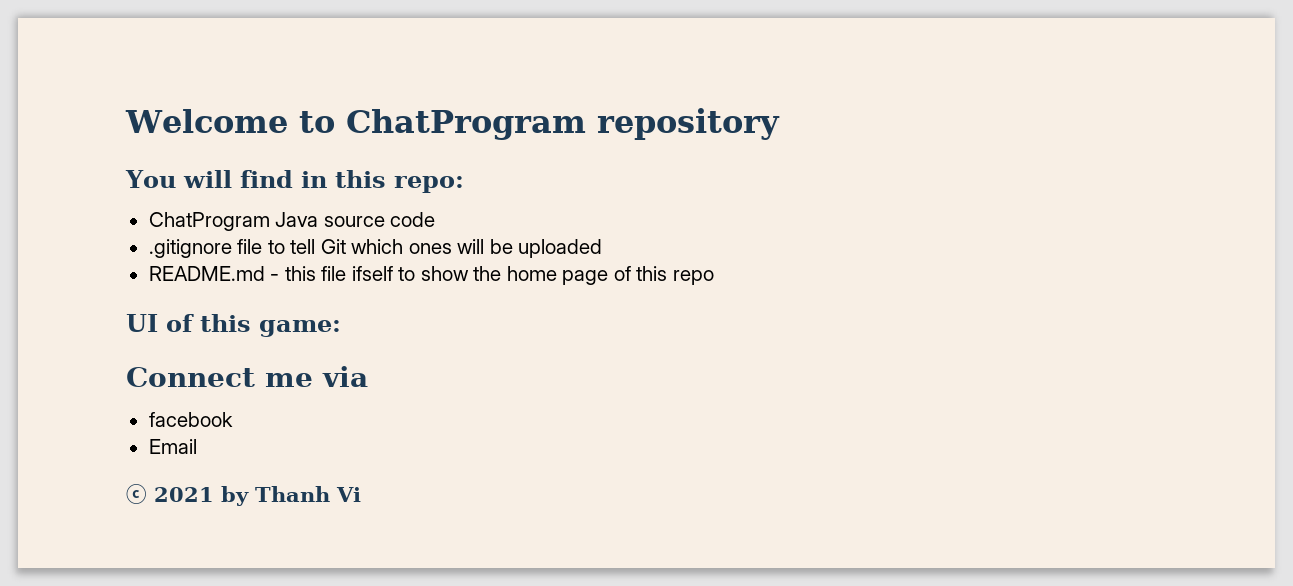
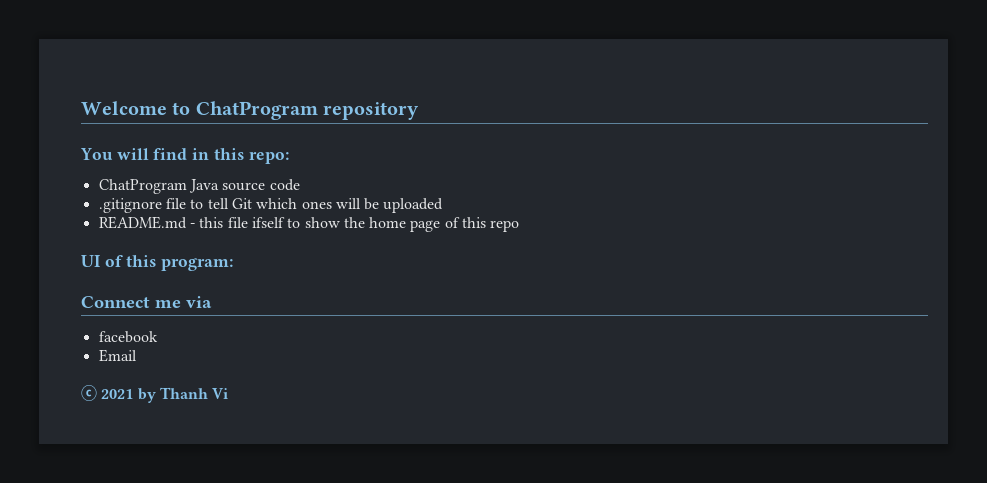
- UI of this game:
+ UI of this program:

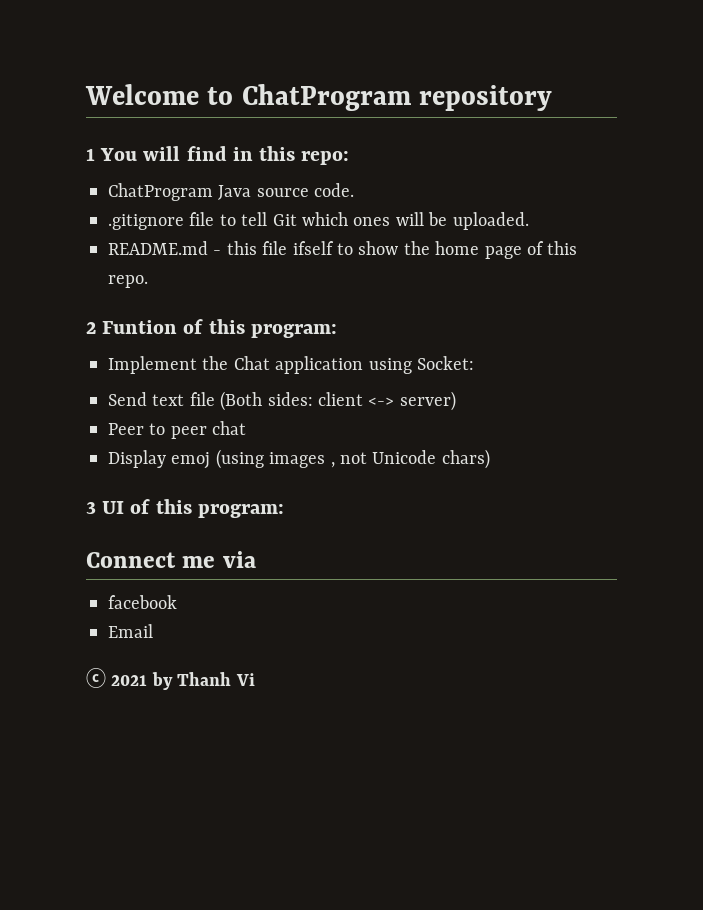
- You will find in this repo:
+ 1 You will find in this repo:
- ChatProgram Java source code
+ ChatProgram Java source code.
- .gitignore file to tell Git which ones will be uploaded
+ .gitignore file to tell Git which ones will be uploaded.
- README.md - this file ifself to show the home page of this repo
- UI of this program:
+ README.md - this file ifself to show the home page of this repo.
+ 2 Funtion of this program:
+ Implement the Chat application using Socket:
+ Send text file (Both sides: client <-> server)
+ Peer to peer chat
+ Display emoj (using images , not Unicode chars)
+ 3 UI of this program:

